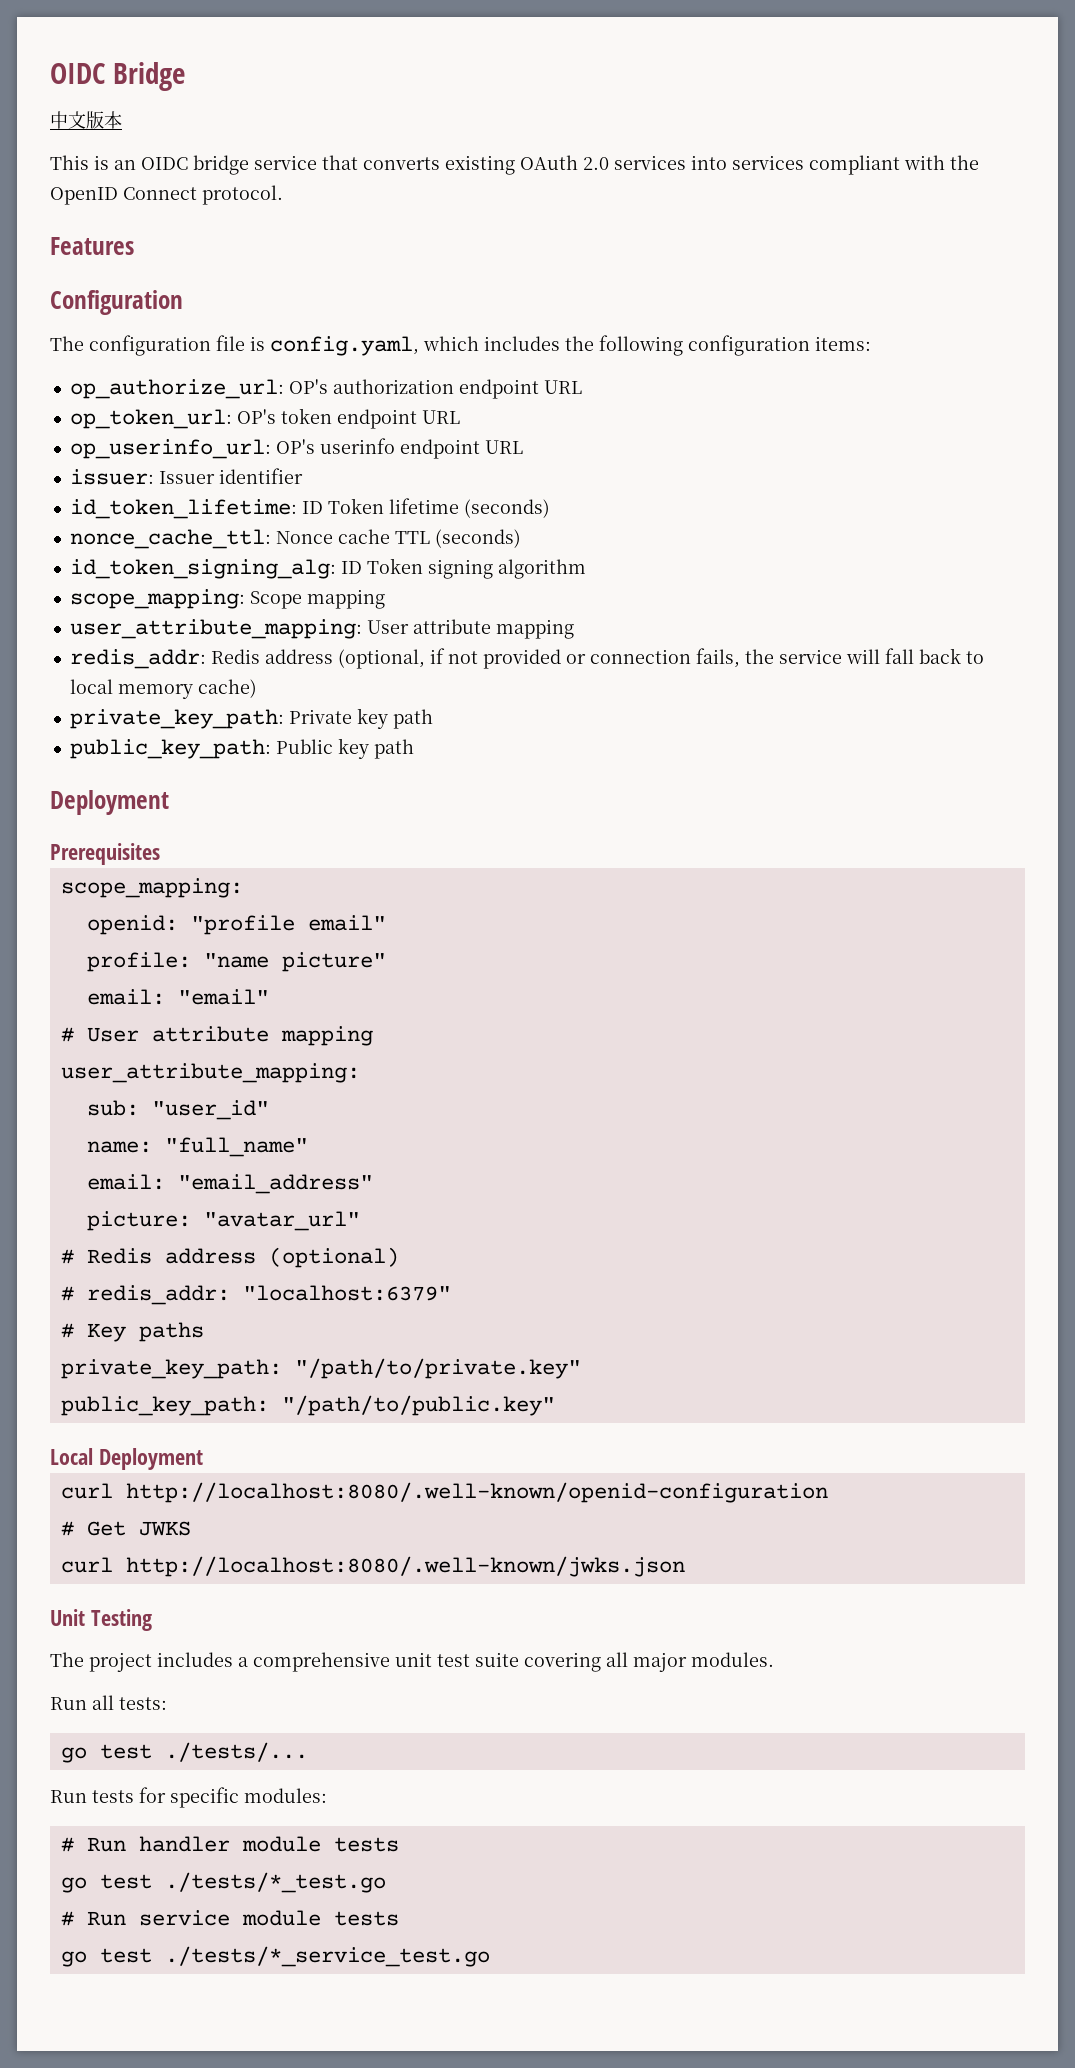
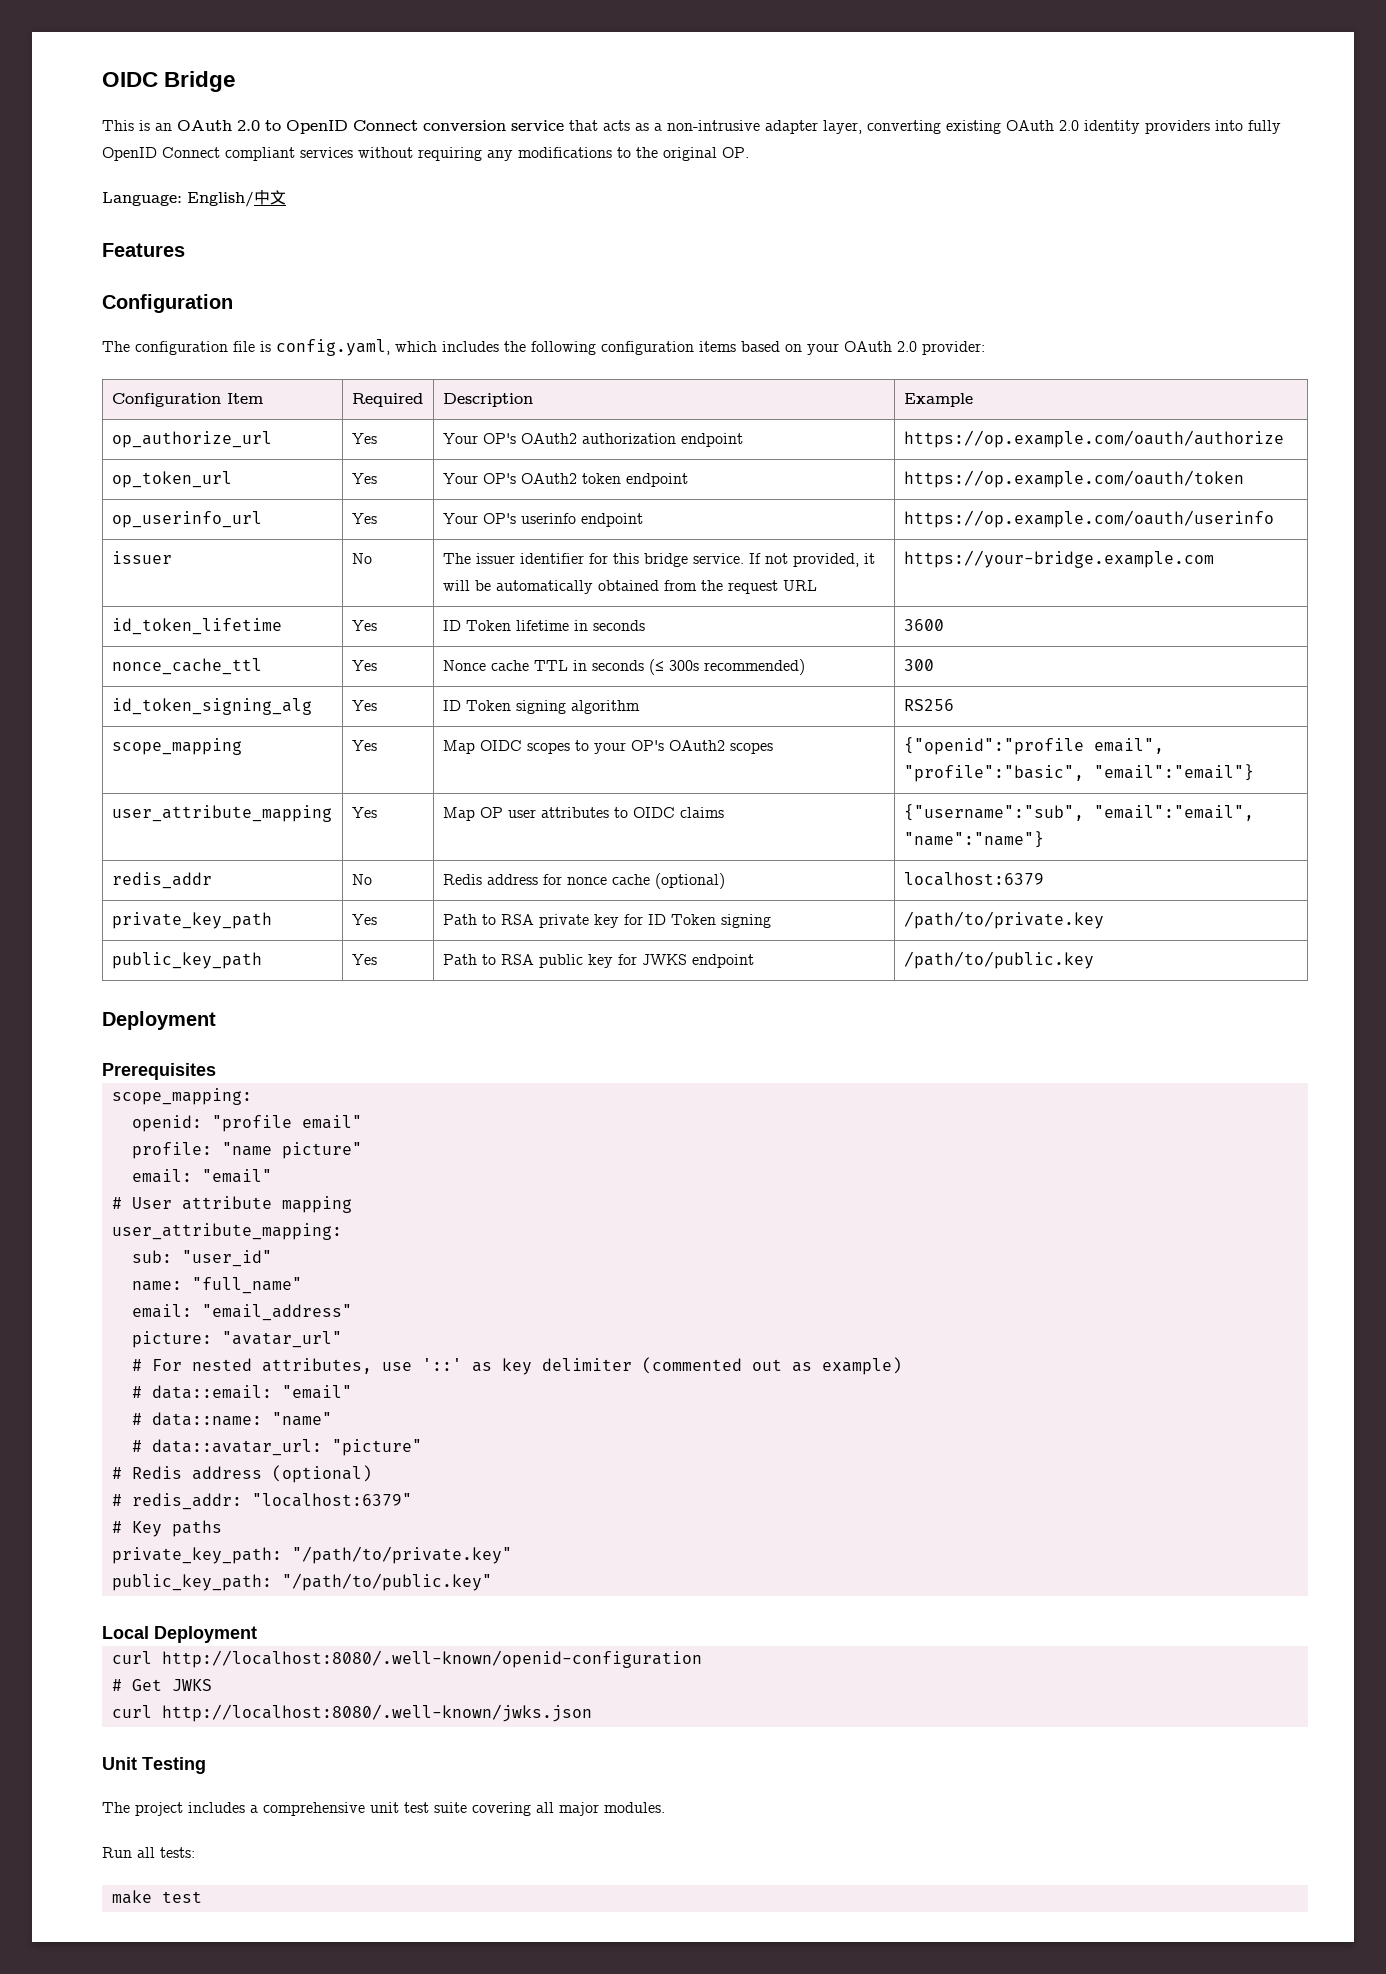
- 中文版本
- This is an OIDC bridge service that converts existing OAuth 2.0 services into services compliant with the OpenID Connect protocol.
+ This is an OAuth 2.0 to OpenID Connect conversion service that acts as a non-intrusive adapter layer, converting existing OAuth 2.0 identity providers into fully OpenID Connect compliant services without requiring any modifications to the original OP.
+ Language: English/中文
- The configuration file is config.yaml, which includes the following configuration items:
- op_authorize_url: OP's authorization endpoint URL
- op_token_url: OP's token endpoint URL
- op_userinfo_url: OP's userinfo endpoint URL
- issuer: Issuer identifier
- id_token_lifetime: ID Token lifetime (seconds)
- nonce_cache_ttl: Nonce cache TTL (seconds)
- id_token_signing_alg: ID Token signing algorithm
- scope_mapping: Scope mapping
- user_attribute_mapping: User attribute mapping
- redis_addr: Redis address (optional, if not provided or connection fails, the service will fall back to local memory cache)
- private_key_path: Private key path
- public_key_path: Public key path
+ The configuration file is config.yaml, which includes the following configuration items based on your OAuth 2.0 provider:
+ Configuration Item | Required | Description | Example
+ op_authorize_url | Yes | Your OP's OAuth2 authorization endpoint | https://op.example.com/oauth/authorize
+ op_token_url | Yes | Your OP's OAuth2 token endpoint | https://op.example.com/oauth/token
+ op_userinfo_url | Yes | Your OP's userinfo endpoint | https://op.example.com/oauth/userinfo
+ issuer | No | The issuer identifier for this bridge service. If not provided, it will be automatically obtained from the request URL | https://your-bridge.example.com
+ id_token_lifetime | Yes | ID Token lifetime in seconds | 3600
+ nonce_cache_ttl | Yes | Nonce cache TTL in seconds (≤ 300s recommended) | 300
+ id_token_signing_alg | Yes | ID Token signing algorithm | RS256
+ scope_mapping | Yes | Map OIDC scopes to your OP's OAuth2 scopes | {"openid":"profile email", "profile":"basic", "email":"email"}
+ user_attribute_mapping | Yes | Map OP user attributes to OIDC claims | {"username":"sub", "email":"email", "name":"name"}
+ redis_addr | No | Redis address for nonce cache (optional) | localhost:6379
+ private_key_path | Yes | Path to RSA private key for ID Token signing | /path/to/private.key
+ public_key_path | Yes | Path to RSA public key for JWKS endpoint | /path/to/public.key
+ # For nested attributes, use '::' as key delimiter (commented out as example)
+ # data::email: "email"
+ # data::name: "name"
+ # data::avatar_url: "picture"
- go test ./tests/...
- Run tests for specific modules:
- # Run handler module tests
- go test ./tests/*_test.go
- # Run service module tests
- go test ./tests/*_service_test.go
+ make test

